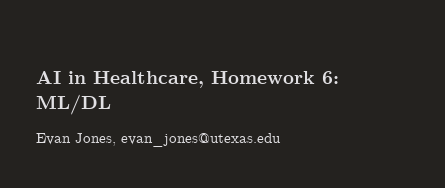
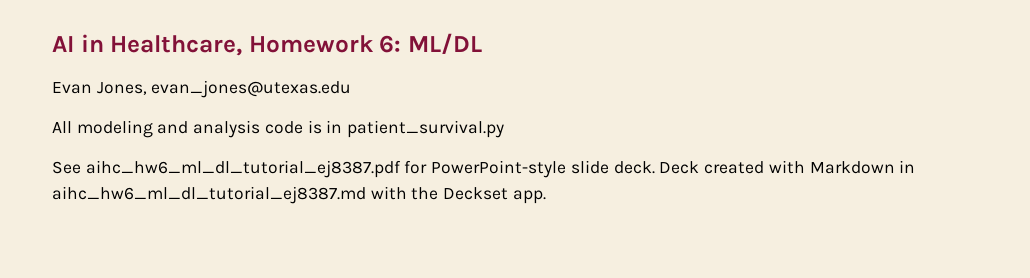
+ All modeling and analysis code is in patient_survival.py
+ See aihc_hw6_ml_dl_tutorial_ej8387.pdf for PowerPoint-style slide deck. Deck created with Markdown in aihc_hw6_ml_dl_tutorial_ej8387.md with the Deckset app.

